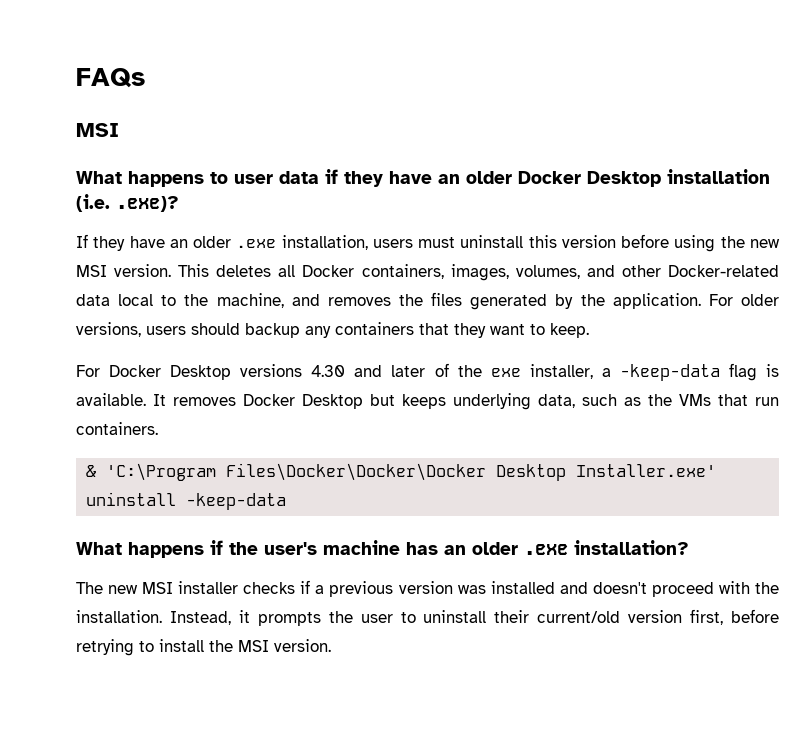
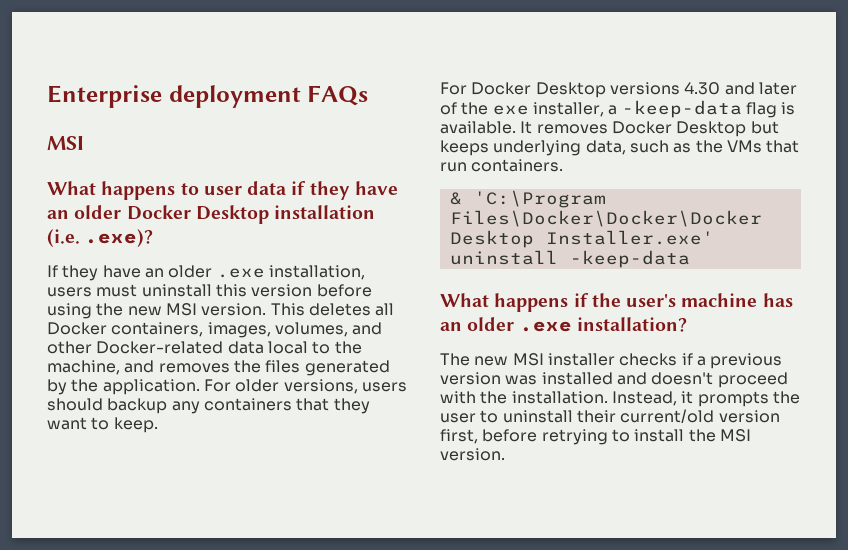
- FAQs
+ Enterprise deployment FAQs

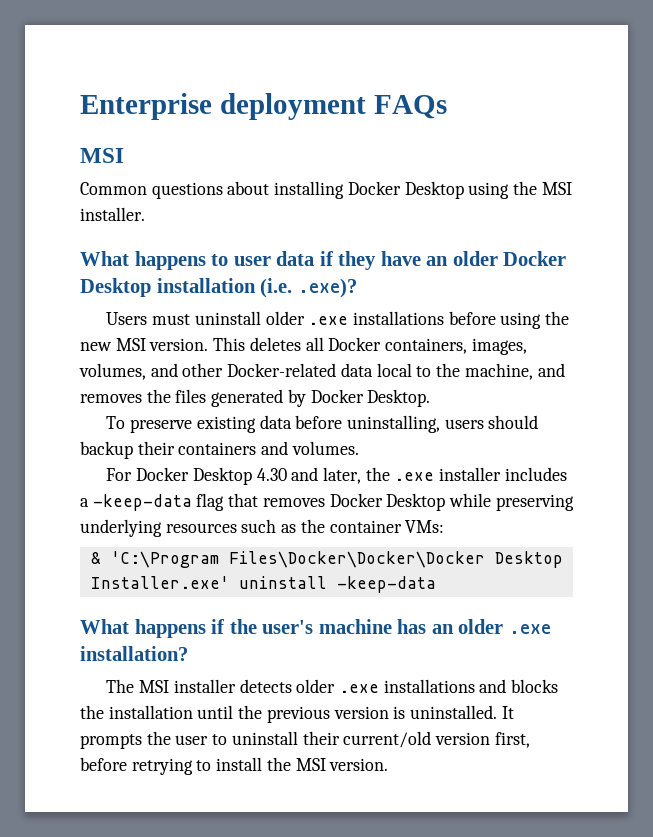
+ Common questions about installing Docker Desktop using the MSI installer.
- If they have an older .exe installation, users must uninstall this version before using the new MSI version.
+ Users must uninstall older .exe installations before using the new MSI version.
- This deletes all Docker containers, images, volumes, and other Docker-related data local to the machine, and removes the files generated by the application. For older versions, users should backup any containers that they want to keep.
+ This deletes all Docker containers, images, volumes, and other Docker-related data local to the machine, and removes the files generated by Docker Desktop.
+ To preserve existing data before uninstalling, users should backup their containers and volumes.
- For Docker Desktop versions 4.30 and later of the exe installer, a -keep-data flag is available. It removes Docker Desktop but keeps underlying data, such as the VMs that run containers.
+ For Docker Desktop 4.30 and later, the .exe installer includes a -keep-data flag that removes Docker Desktop while preserving underlying resources such as the container VMs:
- The new MSI installer checks if a previous version was installed and doesn't proceed with the installation. Instead, it prompts the user to uninstall their current/old version first, before retrying to install the MSI version.
+ The MSI installer detects older .exe installations and blocks the installation until the previous version is uninstalled. It prompts the user to uninstall their current/old version first, before retrying to install the MSI version.

